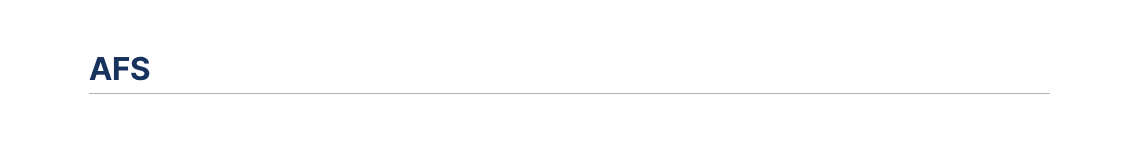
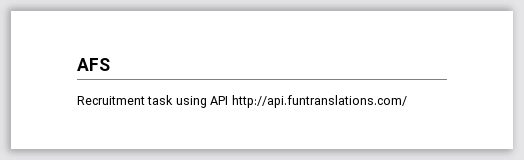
+ Recruitment task using API http://api.funtranslations.com/

